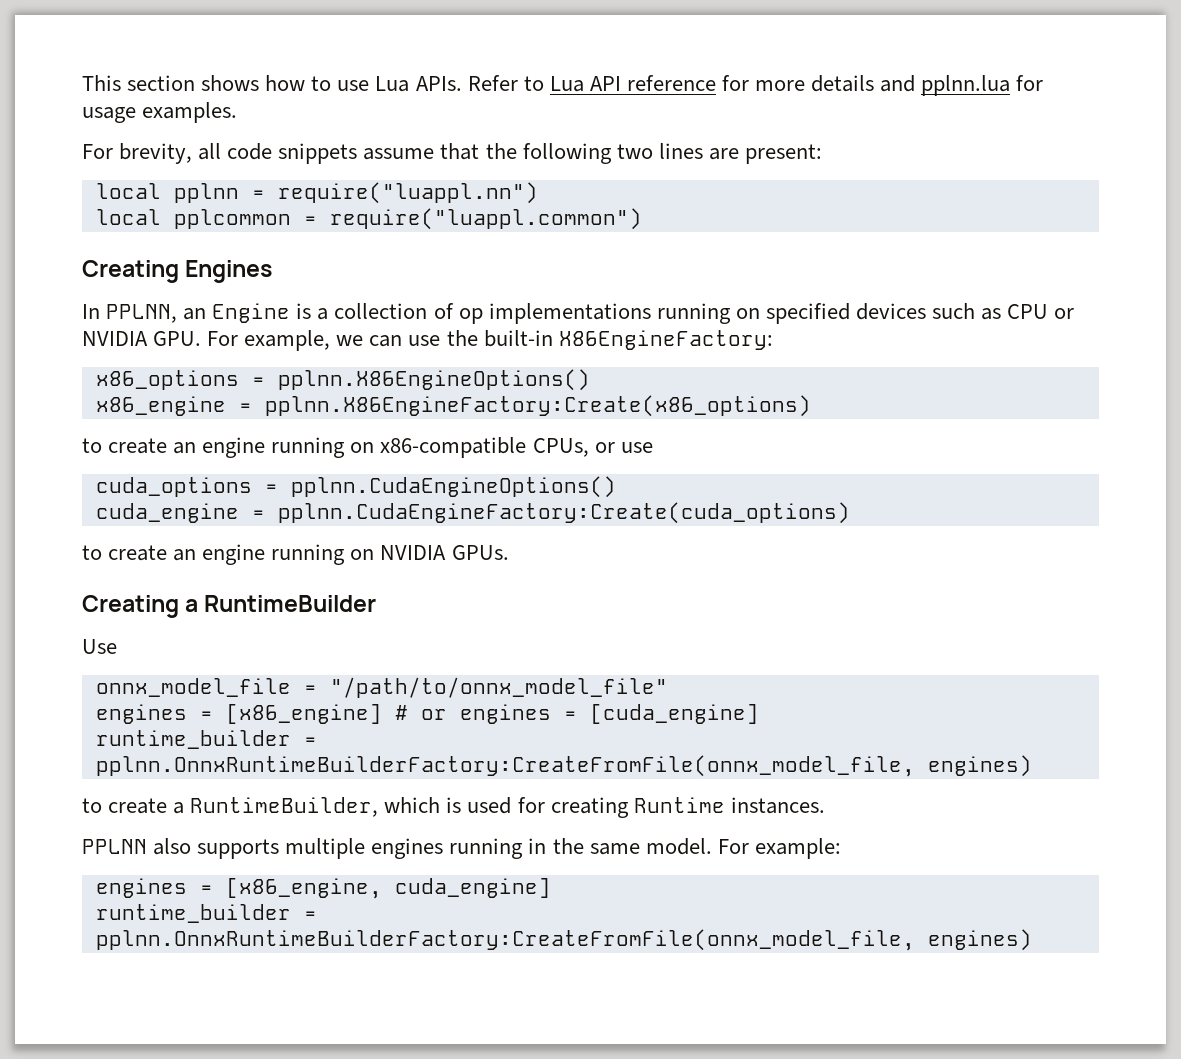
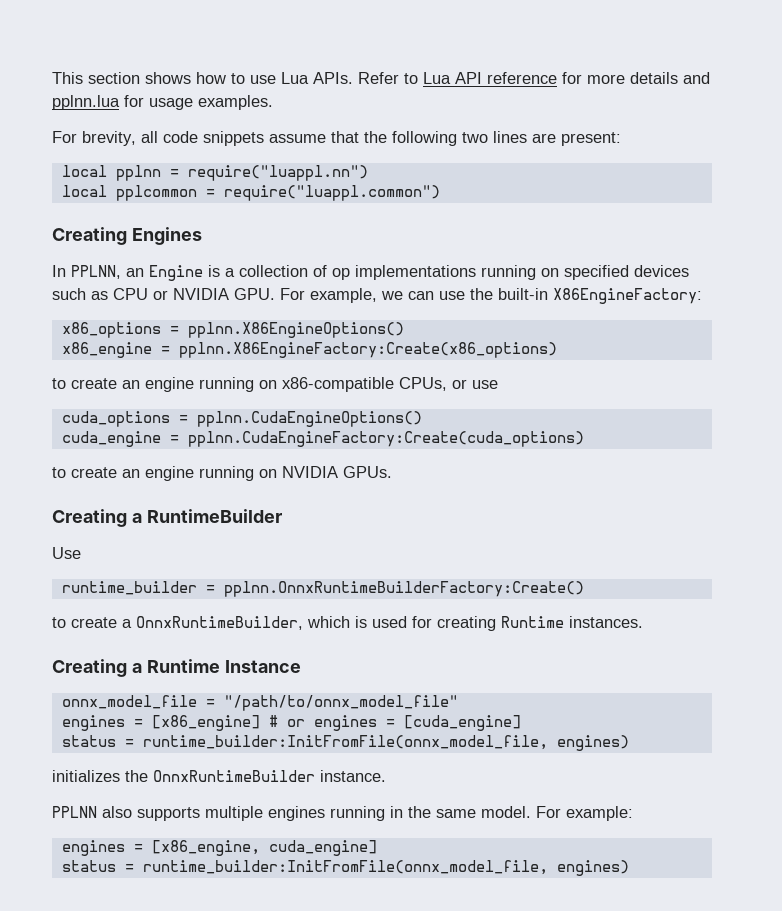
+ runtime_builder = pplnn.OnnxRuntimeBuilderFactory:Create()
+ to create a OnnxRuntimeBuilder, which is used for creating Runtime instances.
+ Creating a Runtime Instance
  engines = [x86_engine] # or engines = [cuda_engine]
- runtime_builder = pplnn.OnnxRuntimeBuilderFactory:CreateFromFile(onnx_model_file, engines)
- to create a RuntimeBuilder, which is used for creating Runtime instances.
+ status = runtime_builder:InitFromFile(onnx_model_file, engines)
+ initializes the OnnxRuntimeBuilder instance.
  engines = [x86_engine, cuda_engine]
- runtime_builder = pplnn.OnnxRuntimeBuilderFactory:CreateFromFile(onnx_model_file, engines)
+ status = runtime_builder:InitFromFile(onnx_model_file, engines)

